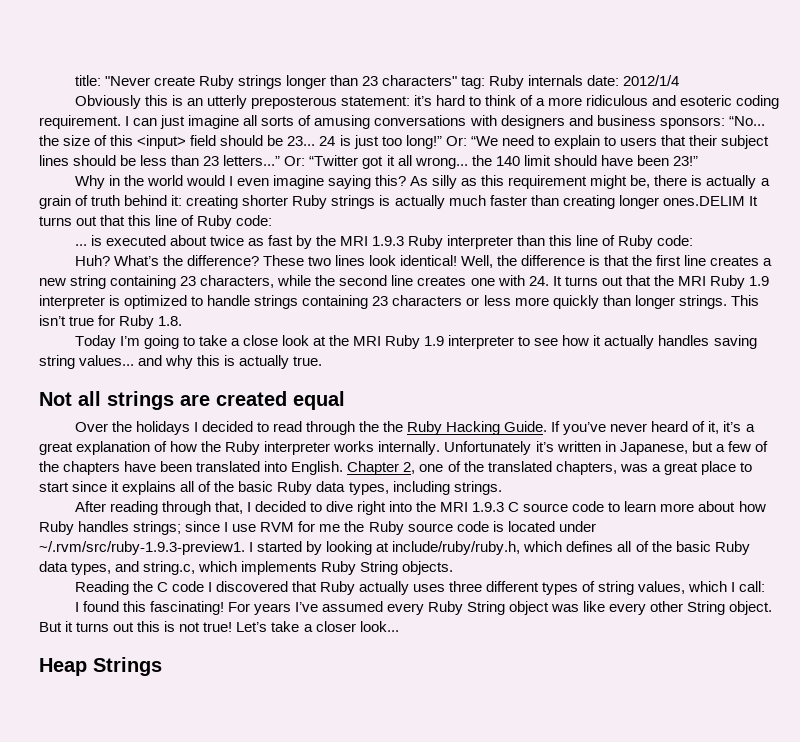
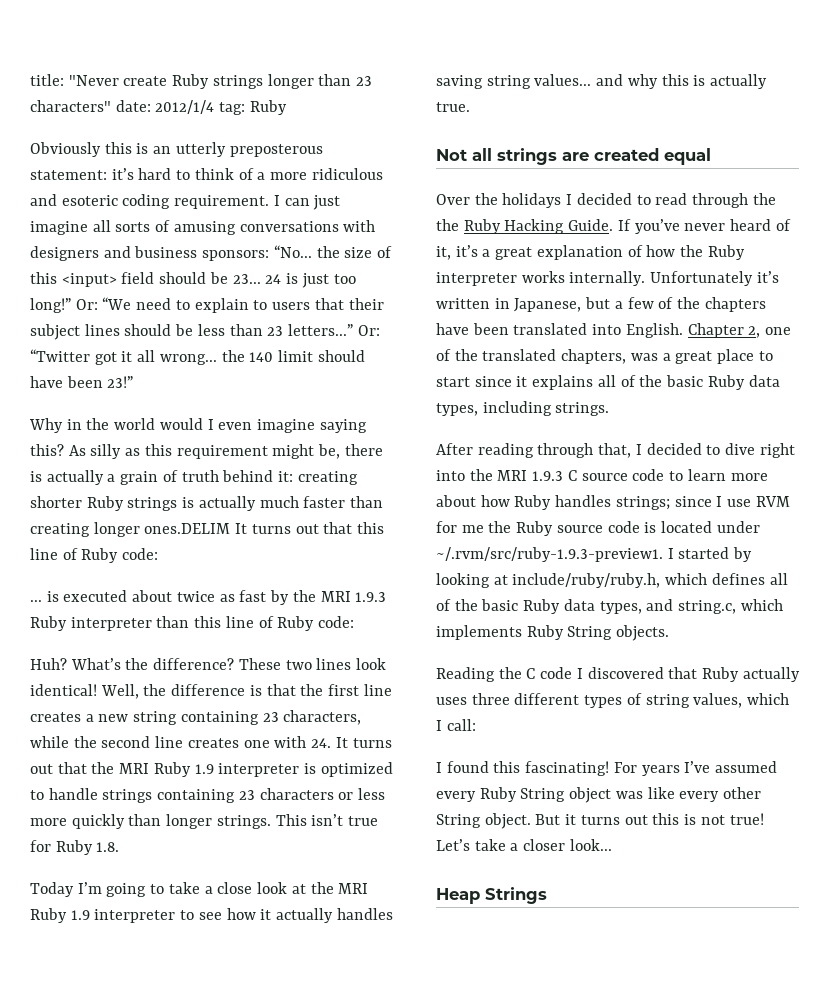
- title: "Never create Ruby strings longer than 23 characters" tag: Ruby internals date: 2012/1/4
+ title: "Never create Ruby strings longer than 23 characters" date: 2012/1/4 tag: Ruby

